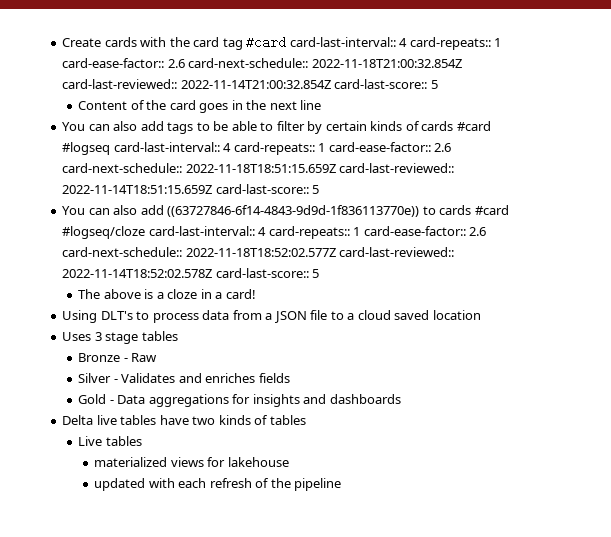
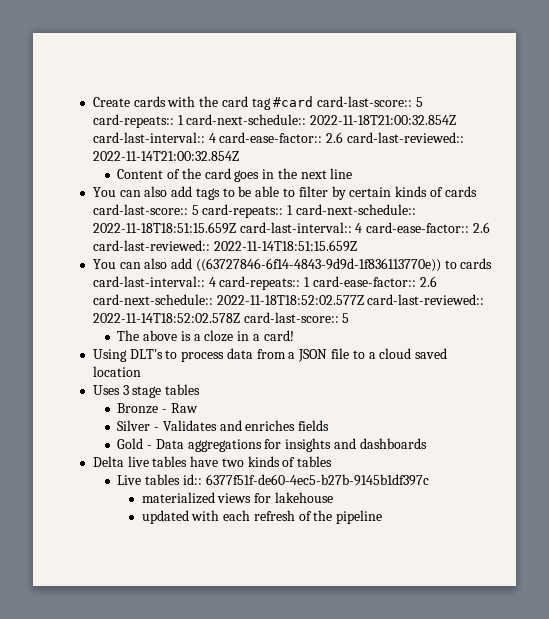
- Create cards with the card tag #card card-last-interval:: 4 card-repeats:: 1 card-ease-factor:: 2.6 card-next-schedule:: 2022-11-18T21:00:32.854Z card-last-reviewed:: 2022-11-14T21:00:32.854Z card-last-score:: 5
+ Create cards with the card tag #card card-last-score:: 5 card-repeats:: 1 card-next-schedule:: 2022-11-18T21:00:32.854Z card-last-interval:: 4 card-ease-factor:: 2.6 card-last-reviewed:: 2022-11-14T21:00:32.854Z
- You can also add tags to be able to filter by certain kinds of cards #card #logseq card-last-interval:: 4 card-repeats:: 1 card-ease-factor:: 2.6 card-next-schedule:: 2022-11-18T18:51:15.659Z card-last-reviewed:: 2022-11-14T18:51:15.659Z card-last-score:: 5
+ You can also add tags to be able to filter by certain kinds of cards card-last-score:: 5 card-repeats:: 1 card-next-schedule:: 2022-11-18T18:51:15.659Z card-last-interval:: 4 card-ease-factor:: 2.6 card-last-reviewed:: 2022-11-14T18:51:15.659Z
- You can also add ((63727846-6f14-4843-9d9d-1f836113770e)) to cards #card #logseq/cloze card-last-interval:: 4 card-repeats:: 1 card-ease-factor:: 2.6 card-next-schedule:: 2022-11-18T18:52:02.577Z card-last-reviewed:: 2022-11-14T18:52:02.578Z card-last-score:: 5
+ You can also add ((63727846-6f14-4843-9d9d-1f836113770e)) to cards card-last-interval:: 4 card-repeats:: 1 card-ease-factor:: 2.6 card-next-schedule:: 2022-11-18T18:52:02.577Z card-last-reviewed:: 2022-11-14T18:52:02.578Z card-last-score:: 5
- Live tables
+ Live tables id:: 6377f51f-de60-4ec5-b27b-9145b1df397c

